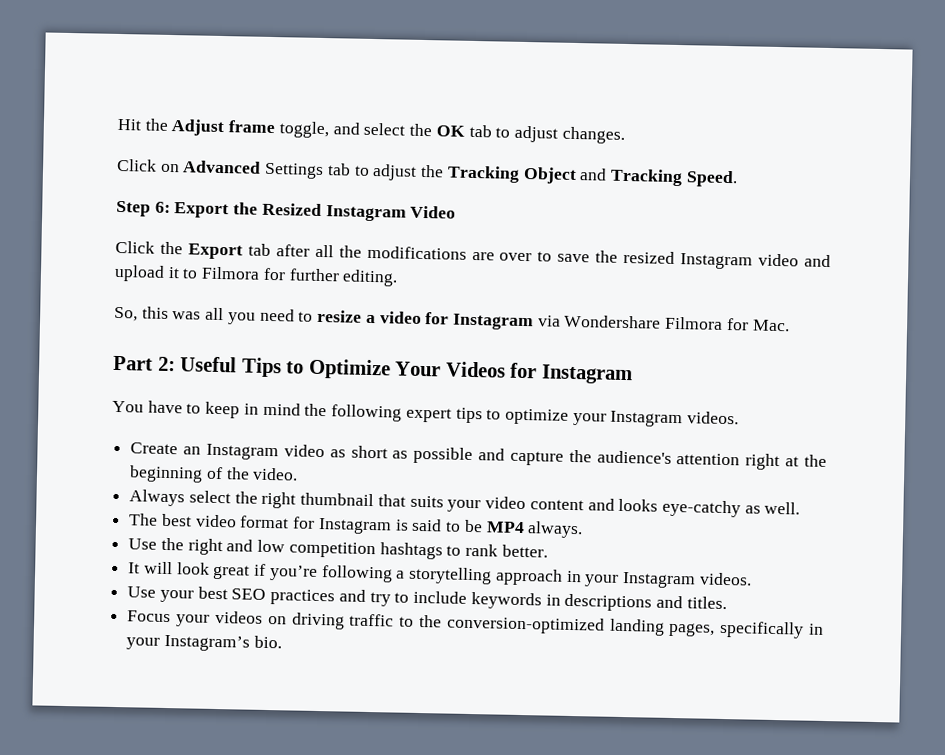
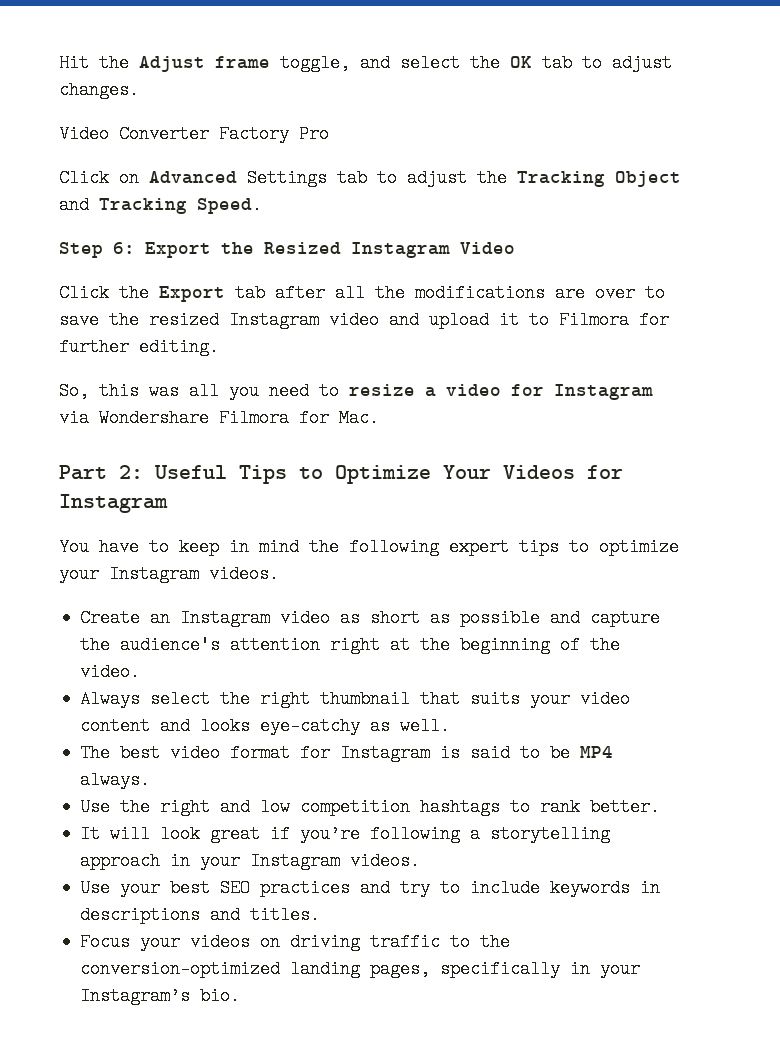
+ Video Converter Factory Pro

